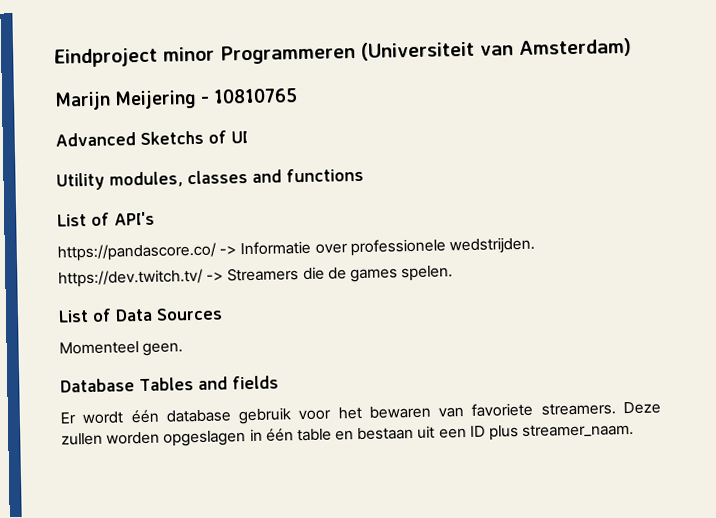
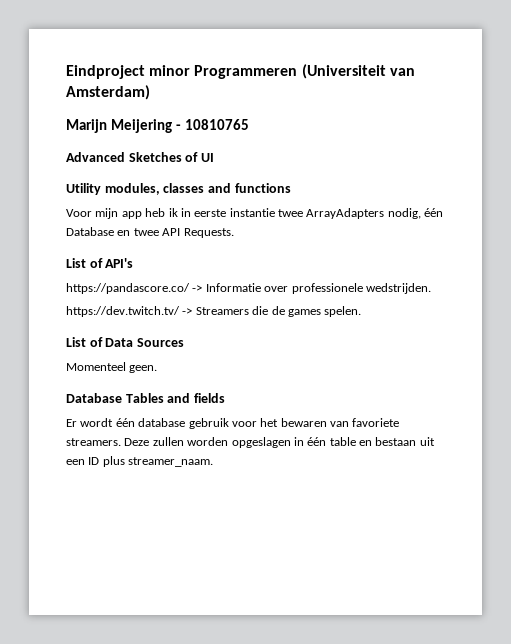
- Advanced Sketchs of UI
+ Advanced Sketches of UI
+ Voor mijn app heb ik in eerste instantie twee ArrayAdapters nodig, één Database en twee API Requests.

